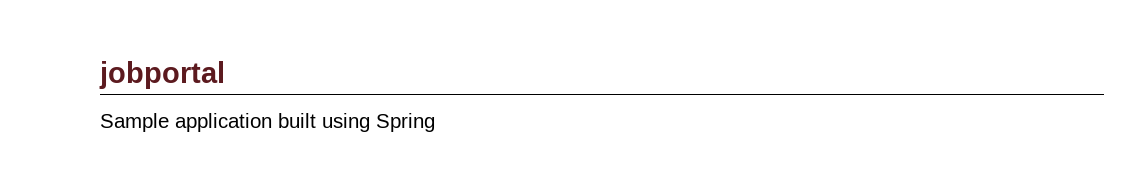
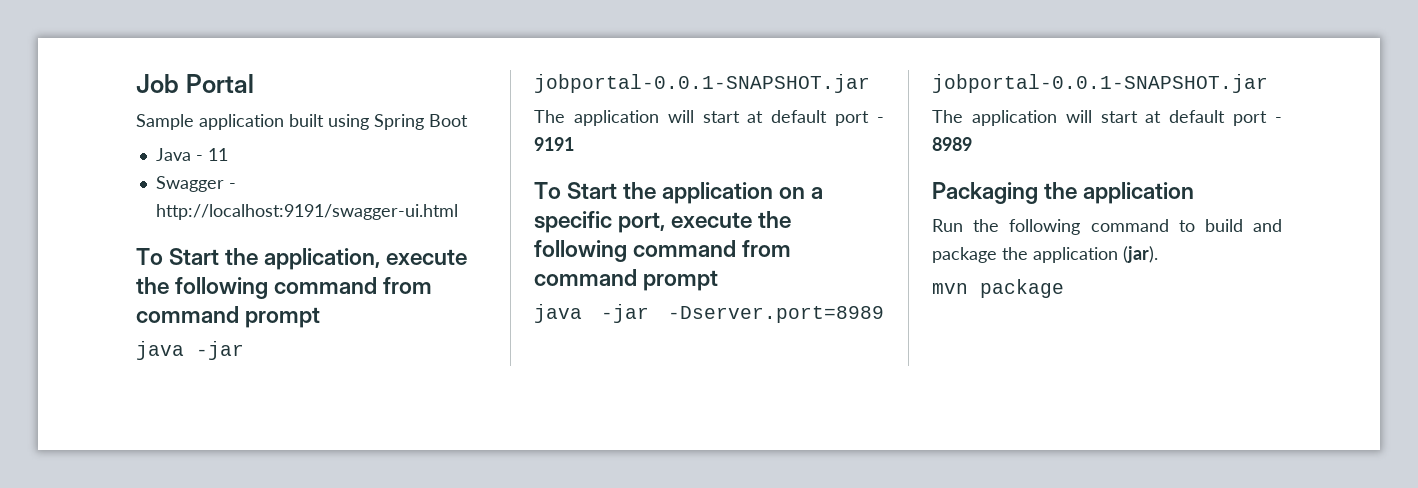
- jobportal
+ Job Portal
- Sample application built using Spring
+ Sample application built using Spring Boot
+ Java - 11
+ Swagger - http://localhost:9191/swagger-ui.html
+ To Start the application, execute the following command from command prompt
+ java -jar jobportal-0.0.1-SNAPSHOT.jar
+ The application will start at default port - 9191
+ To Start the application on a specific port, execute the following command from command prompt
+ java -jar -Dserver.port=8989 jobportal-0.0.1-SNAPSHOT.jar
+ The application will start at default port - 8989
+ Packaging the application
+ Run the following command to build and package the application (jar).
+ mvn package

